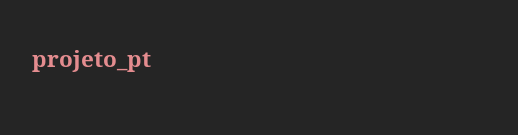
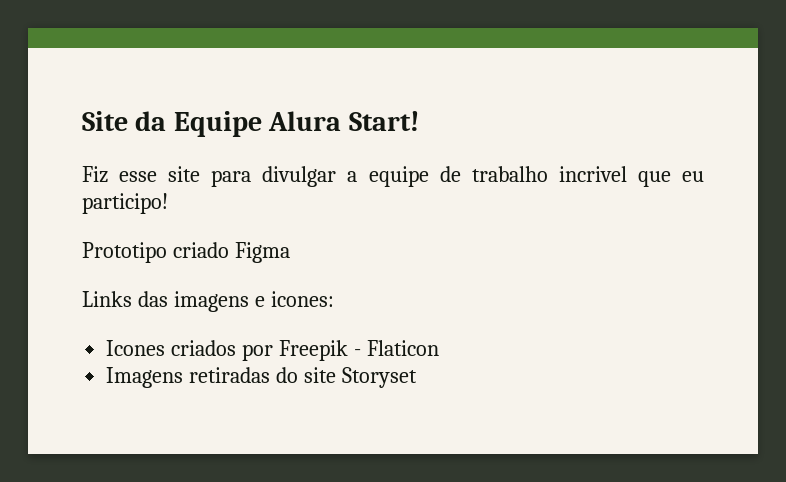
- projeto_pt
+ Site da Equipe Alura Start!
+ Fiz esse site para divulgar a equipe de trabalho incrivel que eu participo!
+ Prototipo criado Figma
+ Links das imagens e icones:
+ Icones criados por Freepik - Flaticon
+ Imagens retiradas do site Storyset

